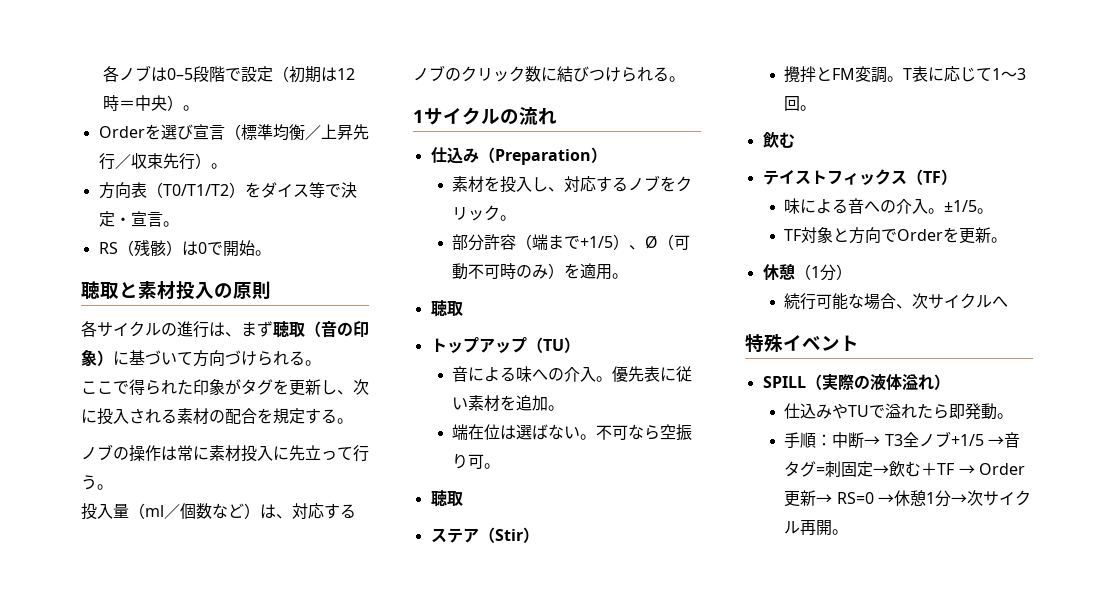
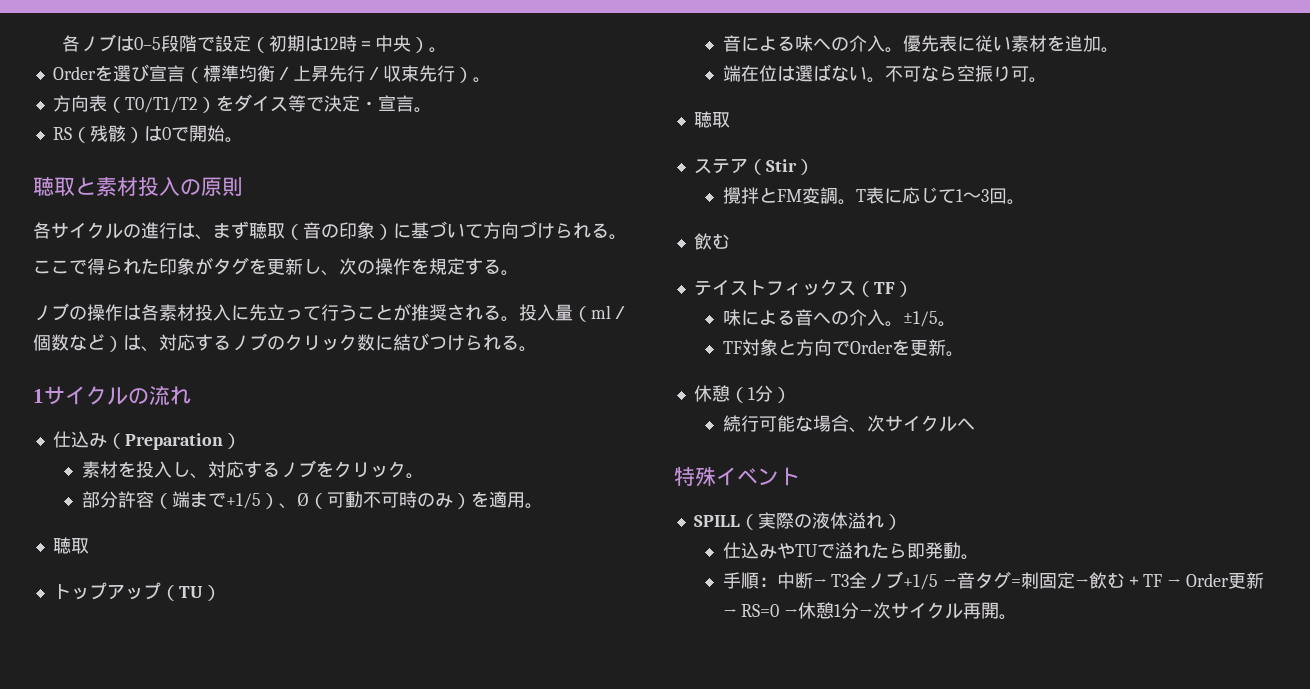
- ここで得られた印象がタグを更新し、次に投入される素材の配合を規定する。
+ ここで得られた印象がタグを更新し、次の操作を規定する。
- ノブの操作は常に素材投入に先立って行う。
- 投入量（ml／個数など）は、対応するノブのクリック数に結びつけられる。
+ ノブの操作は各素材投入に先立って行うことが推奨される。投入量（ml／個数など）は、対応するノブのクリック数に結びつけられる。

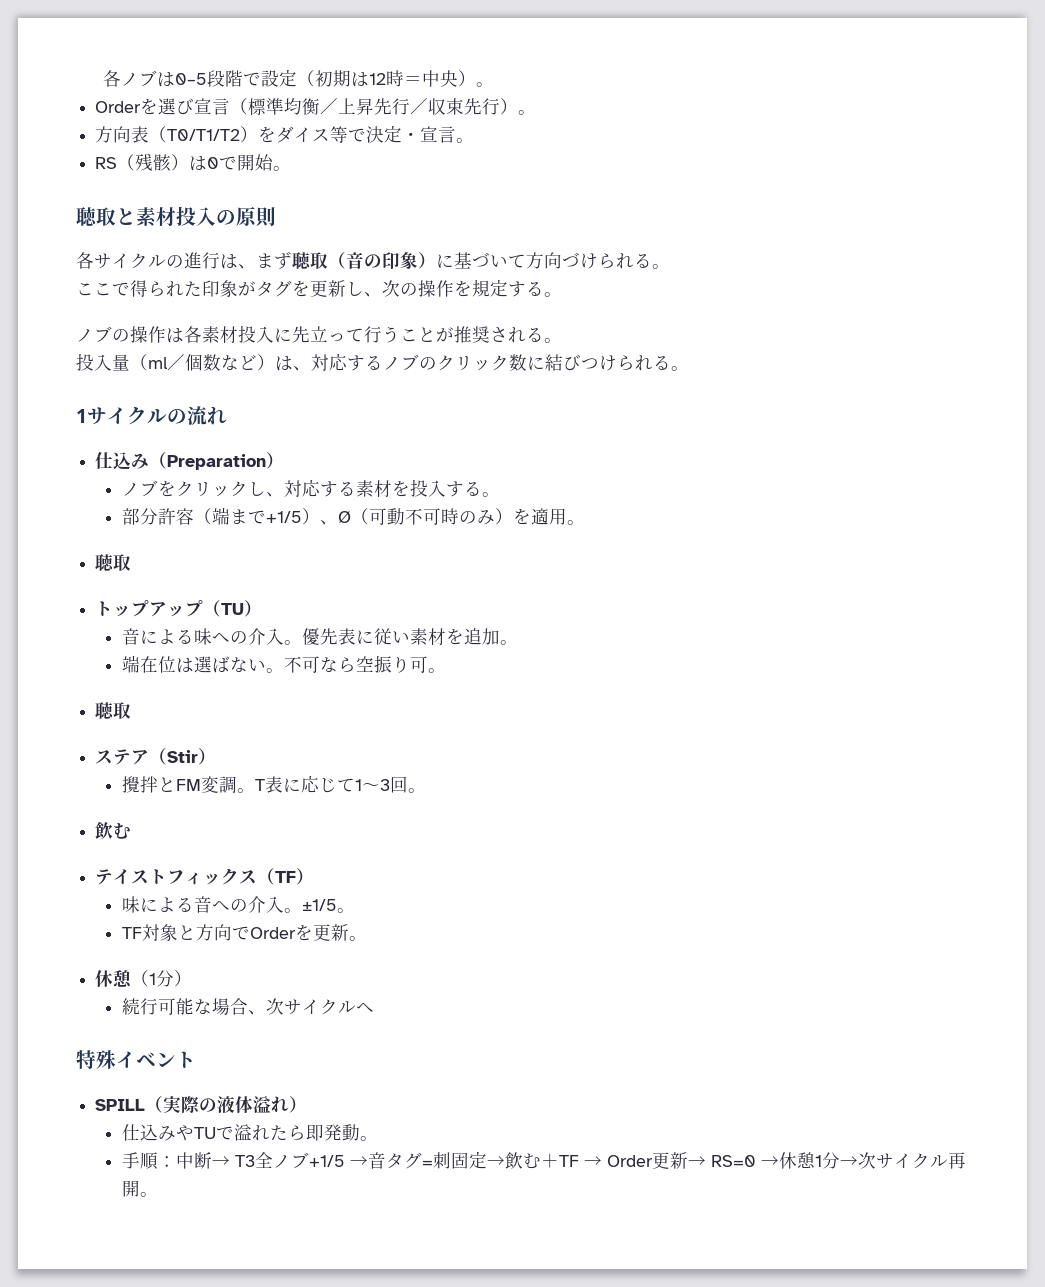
- ノブの操作は各素材投入に先立って行うことが推奨される。投入量（ml／個数など）は、対応するノブのクリック数に結びつけられる。
+ ノブの操作は各素材投入に先立って行うことが推奨される。
+ 投入量（ml／個数など）は、対応するノブのクリック数に結びつけられる。
- 素材を投入し、対応するノブをクリック。
+ ノブをクリックし、対応する素材を投入する。

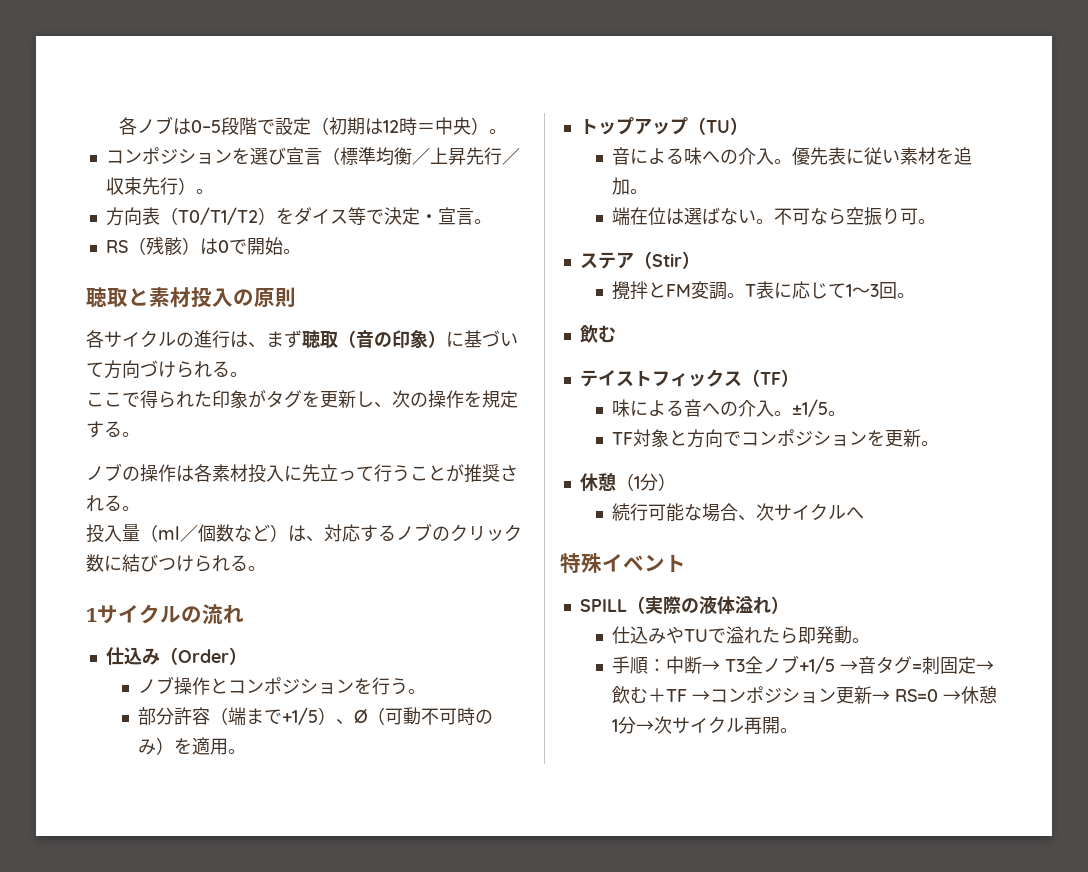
- Orderを選び宣言（標準均衡／上昇先行／収束先行）。
+ コンポジションを選び宣言（標準均衡／上昇先行／収束先行）。
- 仕込み（Preparation）
+ 仕込み（Order）
- ノブをクリックし、対応する素材を投入する。
+ ノブ操作とコンポジションを行う。
  部分許容（端まで+1/5）、Ø（可動不可時のみ）を適用。
- 聴取
  不可なら空振り可。
- 聴取
- TF対象と方向でOrderを更新。
+ TF対象と方向でコンポジションを更新。
- 手順：中断→ T3全ノブ+1/5 →音タグ=刺固定→飲む＋TF → Order更新→ RS=0 →休憩1分→次サイクル再開。
+ 手順：中断→ T3全ノブ+1/5 →音タグ=刺固定→飲む＋TF →コンポジション更新→ RS=0 →休憩1分→次サイクル再開。

